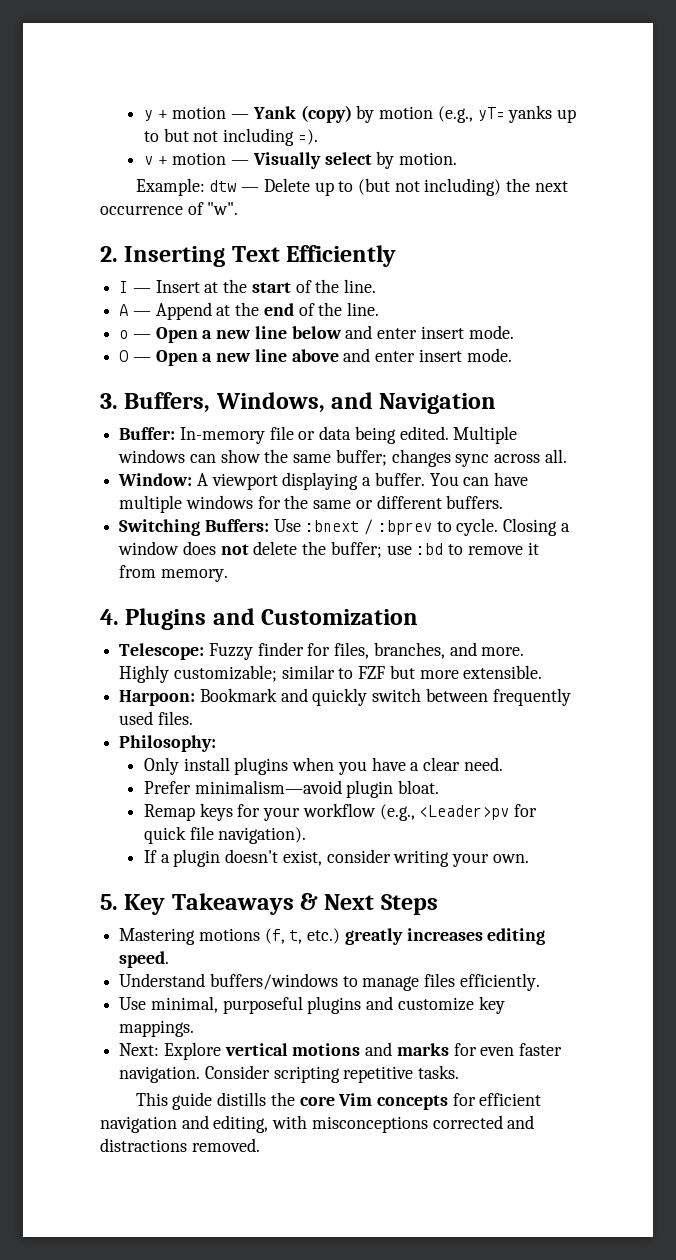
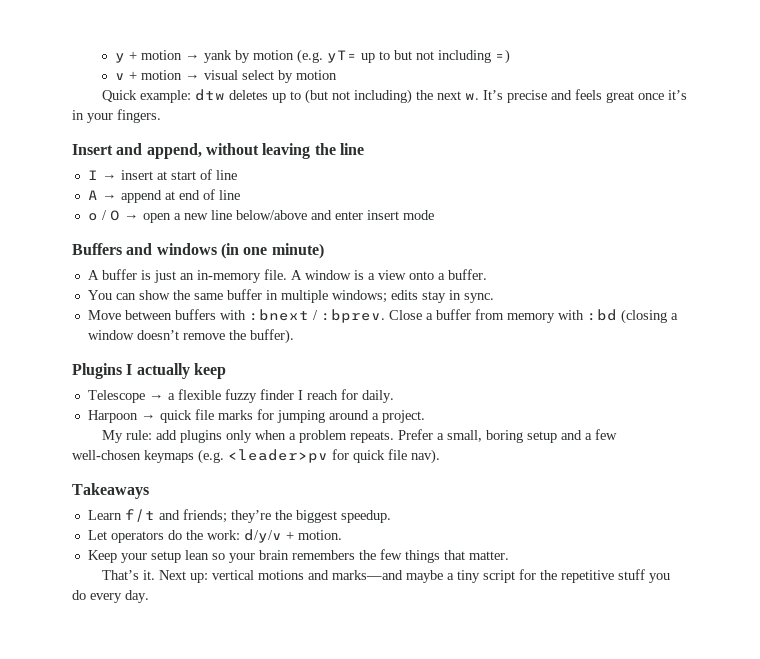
- y + motion — Yank (copy) by motion (e.g., yT= yanks up to but not including =).
+ y + motion → yank by motion (e.g. yT= up to but not including =)
- v + motion — Visually select by motion.
- Example: dtw — Delete up to (but not including) the next occurrence of "w".
- 2. Inserting Text Efficiently
- I — Insert at the start of the line.
- A — Append at the end of the line.
- o — Open a new line below and enter insert mode.
- O — Open a new line above and enter insert mode.
- 3. Buffers, Windows, and Navigation
- Buffer: In-memory file or data being edited. Multiple windows can show the same buffer; changes sync across all.
- Window: A viewport displaying a buffer. You can have multiple windows for the same or different buffers.
- Switching Buffers: Use :bnext / :bprev to cycle. Closing a window does not delete the buffer; use :bd to remove it from memory.
- 4. Plugins and Customization
- Telescope: Fuzzy finder for files, branches, and more. Highly customizable; similar to FZF but more extensible.
- Harpoon: Bookmark and quickly switch between frequently used files.
- Philosophy:
- Only install plugins when you have a clear need.
- Prefer minimalism—avoid plugin bloat.
- Remap keys for your workflow (e.g., <Leader>pv for quick file navigation).
- If a plugin doesn't exist, consider writing your own.
- 5. Key Takeaways & Next Steps
- Mastering motions (f, t, etc.) greatly increases editing speed.
- Understand buffers/windows to manage files efficiently.
- Use minimal, purposeful plugins and customize key mappings.
- Next: Explore vertical motions and marks for even faster navigation. Consider scripting repetitive tasks.
- This guide distills the core Vim concepts for efficient navigation and editing, with misconceptions corrected and distractions removed.
+ v + motion → visual select by motion
+ Quick example: dtw deletes up to (but not including) the next w. It’s precise and feels great once it’s in your fingers.
+ Insert and append, without leaving the line
+ I → insert at start of line
+ A → append at end of line
+ o / O → open a new line below/above and enter insert mode
+ Buffers and windows (in one minute)
+ A buffer is just an in‑memory file. A window is a view onto a buffer.
+ You can show the same buffer in multiple windows; edits stay in sync.
+ Move between buffers with :bnext / :bprev. Close a buffer from memory with :bd (closing a window doesn’t remove the buffer).
+ Plugins I actually keep
+ Telescope → a flexible fuzzy finder I reach for daily.
+ Harpoon → quick file marks for jumping around a project.
+ My rule: add plugins only when a problem repeats. Prefer a small, boring setup and a few well‑chosen keymaps (e.g. <leader>pv for quick file nav).
+ Takeaways
+ Learn f/t and friends; they’re the biggest speedup.
+ Let operators do the work: d/y/v + motion.
+ Keep your setup lean so your brain remembers the few things that matter.
+ That’s it. Next up: vertical motions and marks—and maybe a tiny script for the repetitive stuff you do every day.

